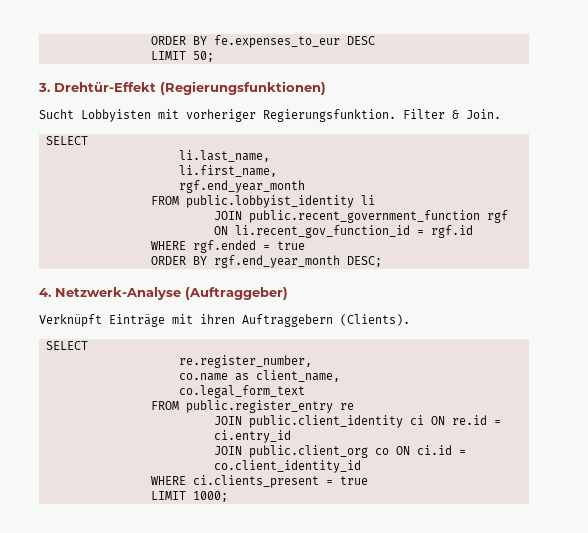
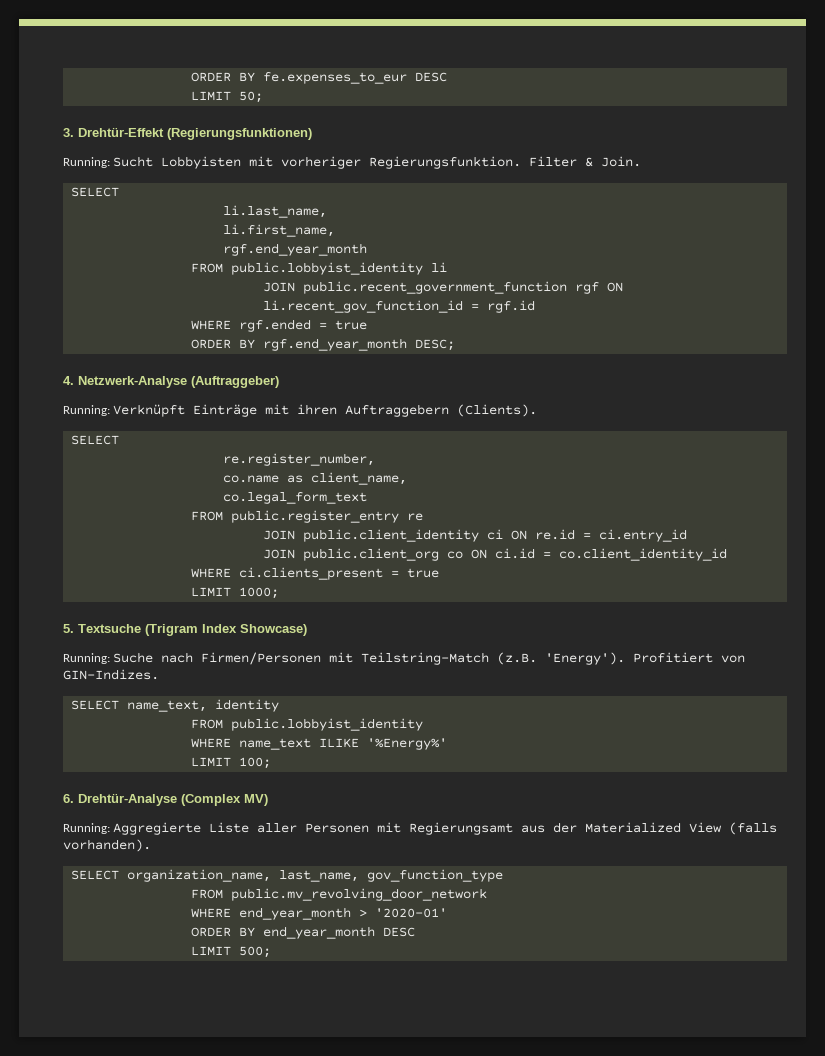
- Sucht Lobbyisten mit vorheriger Regierungsfunktion.
+ Running: Sucht Lobbyisten mit vorheriger Regierungsfunktion.
- Verknüpft Einträge mit ihren Auftraggebern (Clients).
+ Running: Verknüpft Einträge mit ihren Auftraggebern (Clients).
+ 5. Textsuche (Trigram Index Showcase)
+ Running: Suche nach Firmen/Personen mit Teilstring-Match (z.B. 'Energy'). Profitiert von GIN-Indizes.
+ SELECT name_text, identity
+ FROM public.lobbyist_identity
+ WHERE name_text ILIKE '%Energy%'
+ LIMIT 100;
+ 6. Drehtür-Analyse (Complex MV)
+ Running: Aggregierte Liste aller Personen mit Regierungsamt aus der Materialized View (falls vorhanden).
+ SELECT organization_name, last_name, gov_function_type
+ FROM public.mv_revolving_door_network
+ WHERE end_year_month > '2020-01'
+ ORDER BY end_year_month DESC
+ LIMIT 500;

